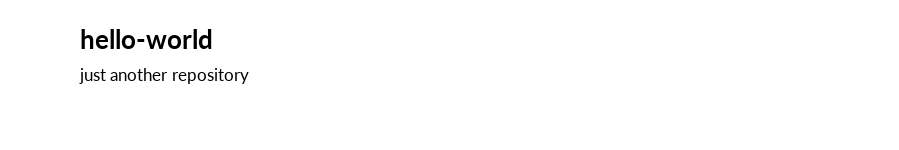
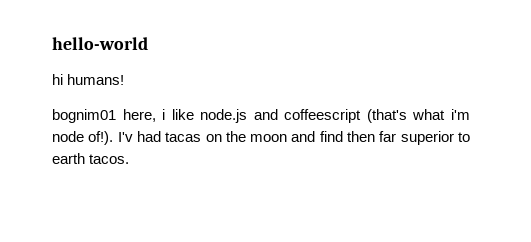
- just another repository
+ hi humans!
+ bognim01 here, i like node.js and coffeescript (that's what i'm node of!). I'v had tacas on the moon and find then far superior to earth tacos.

